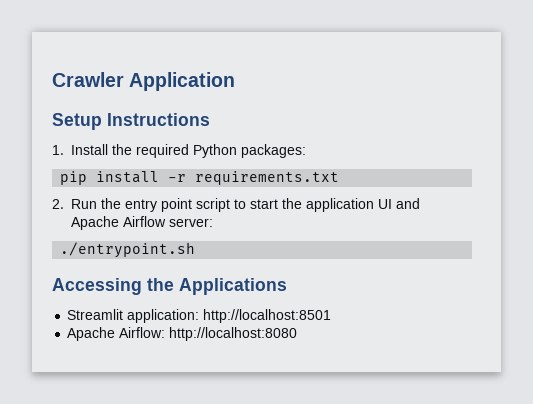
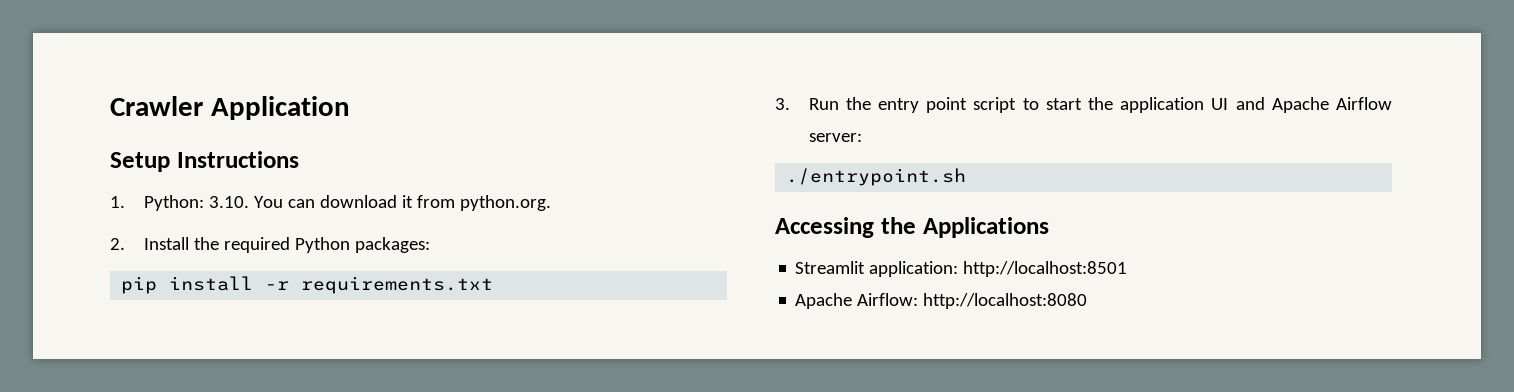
- 1. Install the required Python packages:
+ 1. Python: 3.10. You can download it from python.org.
+ 2. Install the required Python packages:
- 2. Run the entry point script to start the application UI and Apache Airflow server:
+ 3. Run the entry point script to start the application UI and Apache Airflow server:

